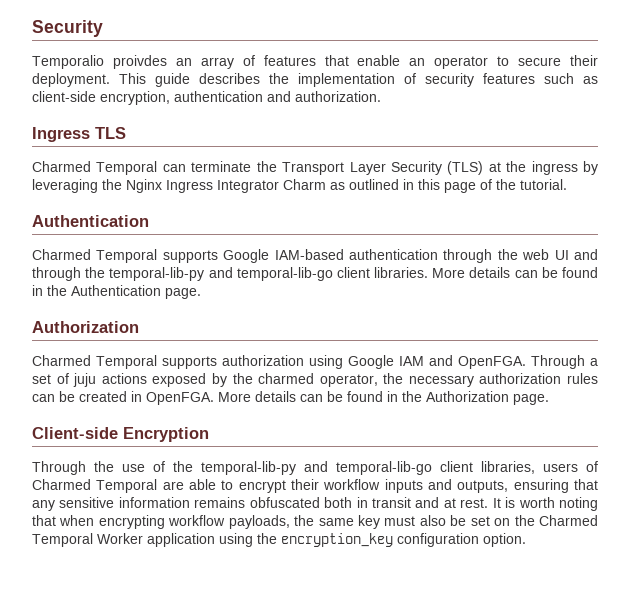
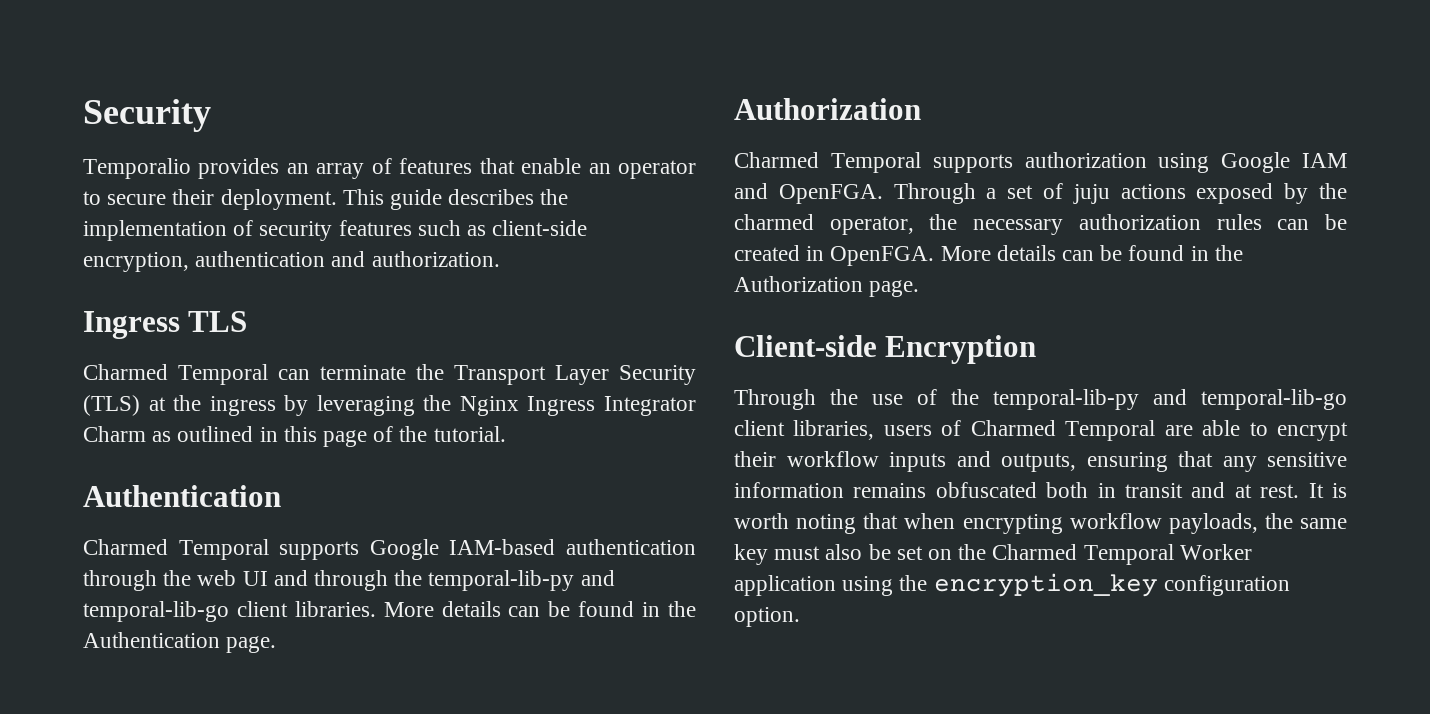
- Temporalio proivdes an array of features that enable an operator to secure their deployment.
+ Temporalio provides an array of features that enable an operator to secure their deployment.

